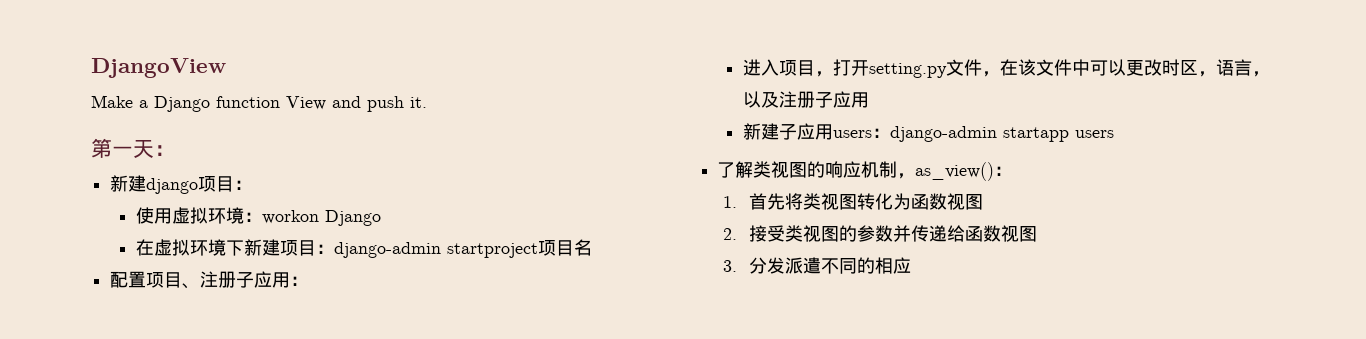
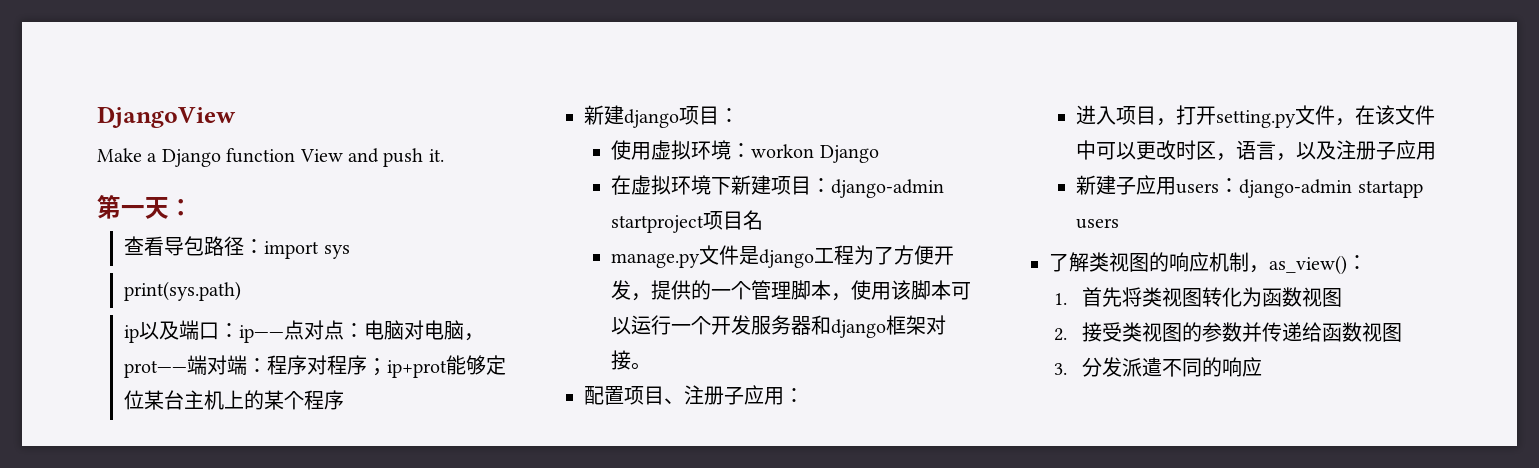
+ 查看导包路径：import sys
+ print(sys.path)
+ ip以及端口：ip——点对点：电脑对电脑，prot——端对端：程序对程序；ip+prot能够定位某台主机上的某个程序
+ manage.py文件是django工程为了方便开发，提供的一个管理脚本，使用该脚本可以运行一个开发服务器和django框架对接。
- 3.分发派遣不同的相应
+ 3.分发派遣不同的响应

